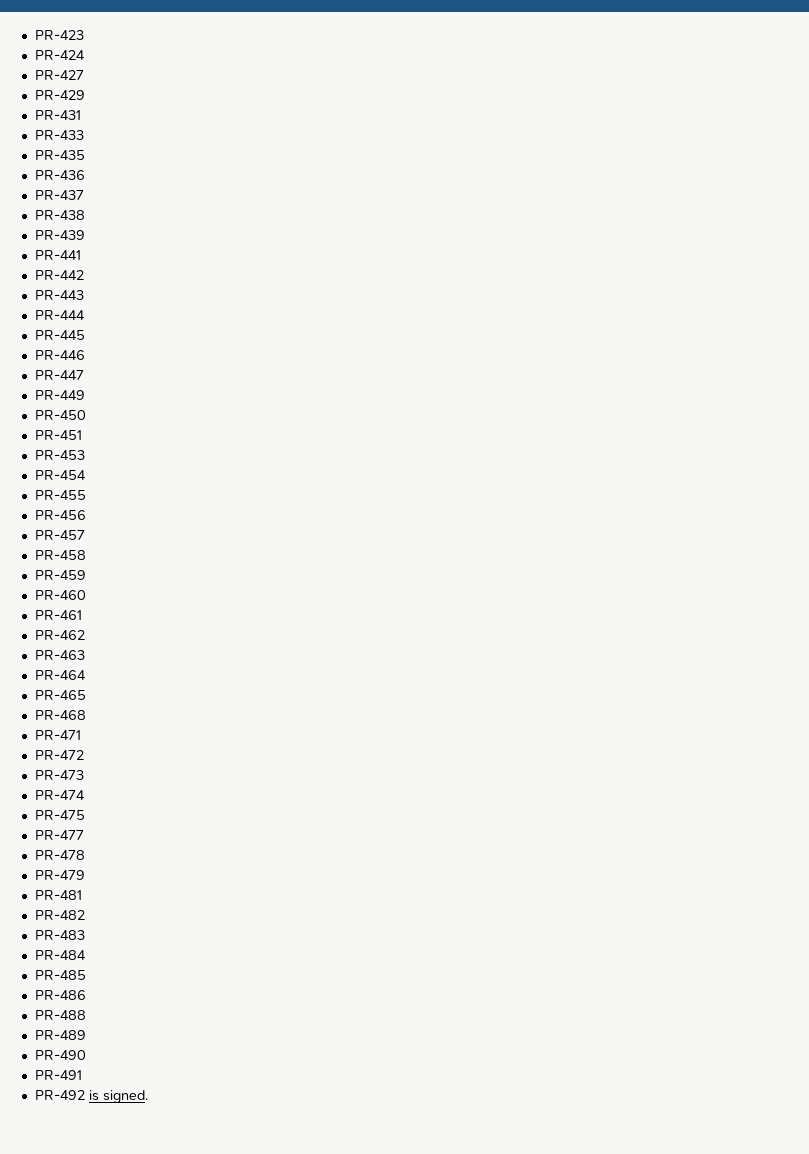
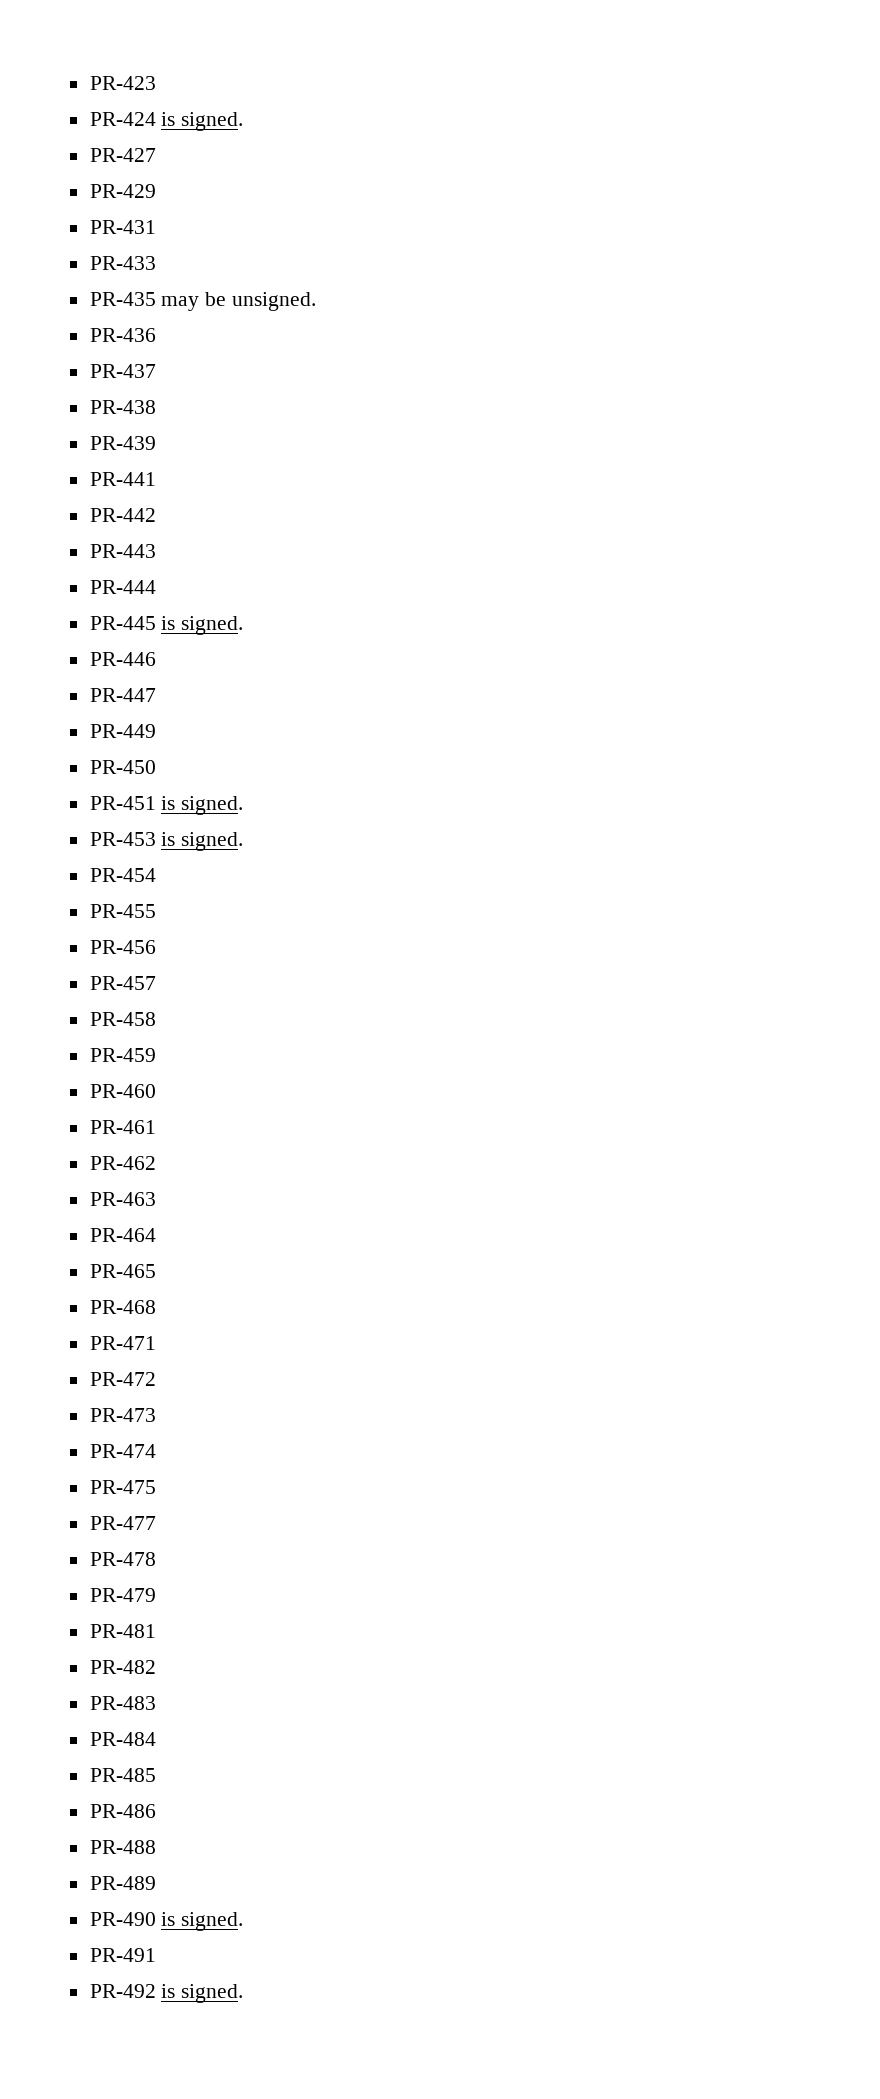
- PR-424
+ PR-424 is signed.
- PR-435
+ PR-435 may be unsigned.
- PR-445
+ PR-445 is signed.
- PR-451
+ PR-451 is signed.
- PR-453
+ PR-453 is signed.
- PR-490
+ PR-490 is signed.

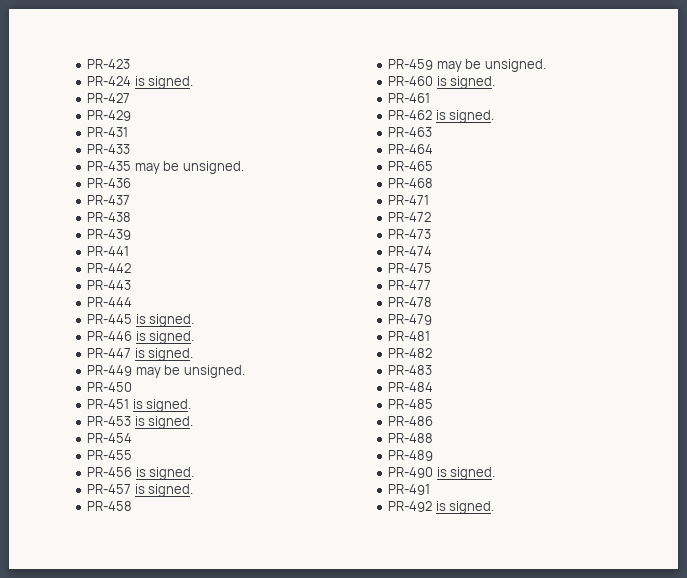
- PR-446
+ PR-446 is signed.
- PR-447
+ PR-447 is signed.
- PR-449
+ PR-449 may be unsigned.
- PR-456
+ PR-456 is signed.
- PR-457
+ PR-457 is signed.
- PR-459
+ PR-459 may be unsigned.
- PR-460
+ PR-460 is signed.
- PR-462
+ PR-462 is signed.

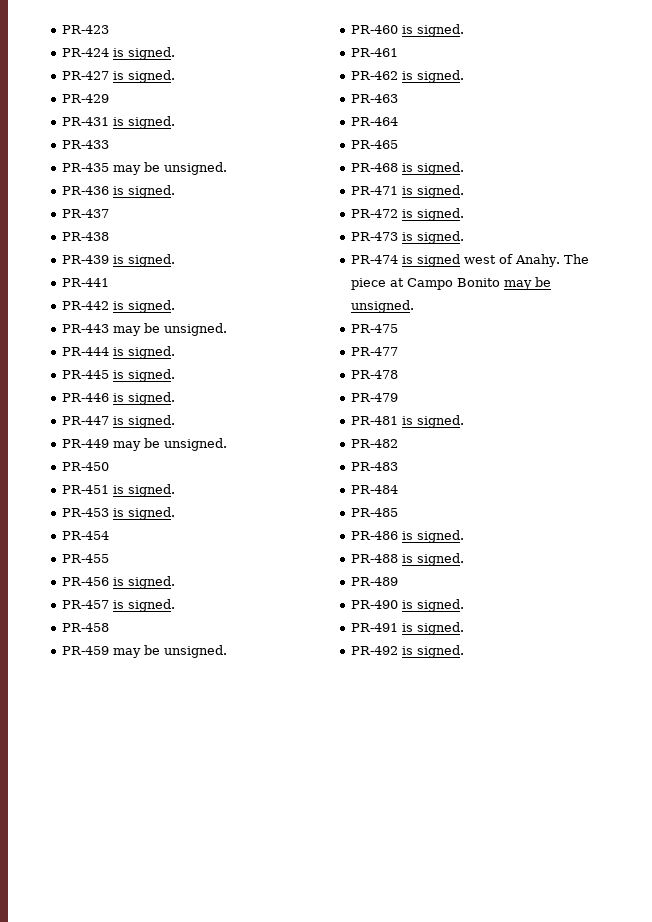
- PR-427
+ PR-427 is signed.
- PR-431
+ PR-431 is signed.
- PR-436
+ PR-436 is signed.
- PR-439
+ PR-439 is signed.
- PR-442
+ PR-442 is signed.
- PR-443
+ PR-443 may be unsigned.
- PR-444
+ PR-444 is signed.
- PR-468
+ PR-468 is signed.
- PR-471
+ PR-471 is signed.
- PR-472
+ PR-472 is signed.
- PR-473
+ PR-473 is signed.
- PR-474
+ PR-474 is signed west of Anahy. The piece at Campo Bonito may be unsigned.
- PR-481
+ PR-481 is signed.
- PR-486
+ PR-486 is signed.
- PR-488
+ PR-488 is signed.
- PR-491
+ PR-491 is signed.

